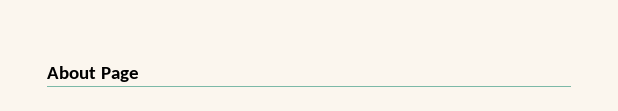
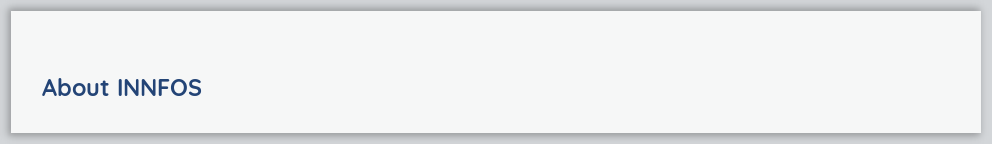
- About Page
+ About INNFOS

